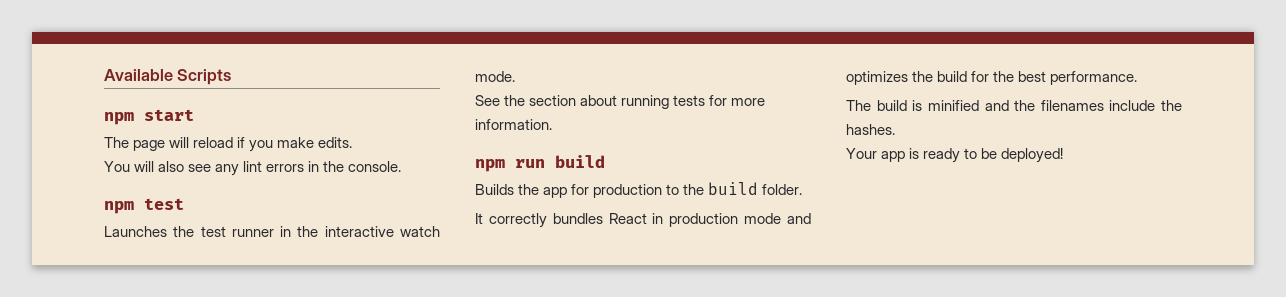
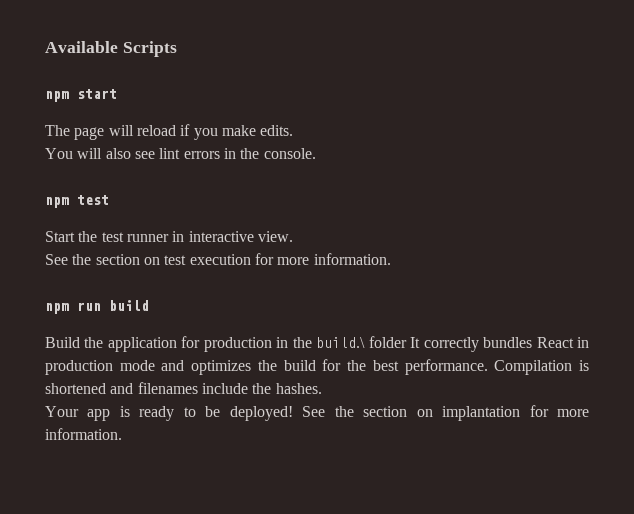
- You will also see any lint errors in the console.
+ You will also see lint errors in the console.
- Launches the test runner in the interactive watch mode.
- See the section about running tests for more information.
+ Start the test runner in interactive view.
+ See the section on test execution for more information.
- Builds the app for production to the build folder.
- It correctly bundles React in production mode and optimizes the build for the best performance.
- The build is minified and the filenames include the hashes.
+ Build the application for production in the build.\ folder It correctly bundles React in production mode and optimizes the build for the best performance. Compilation is shortened and filenames include the hashes.
+ See the section on implantation for more information.

